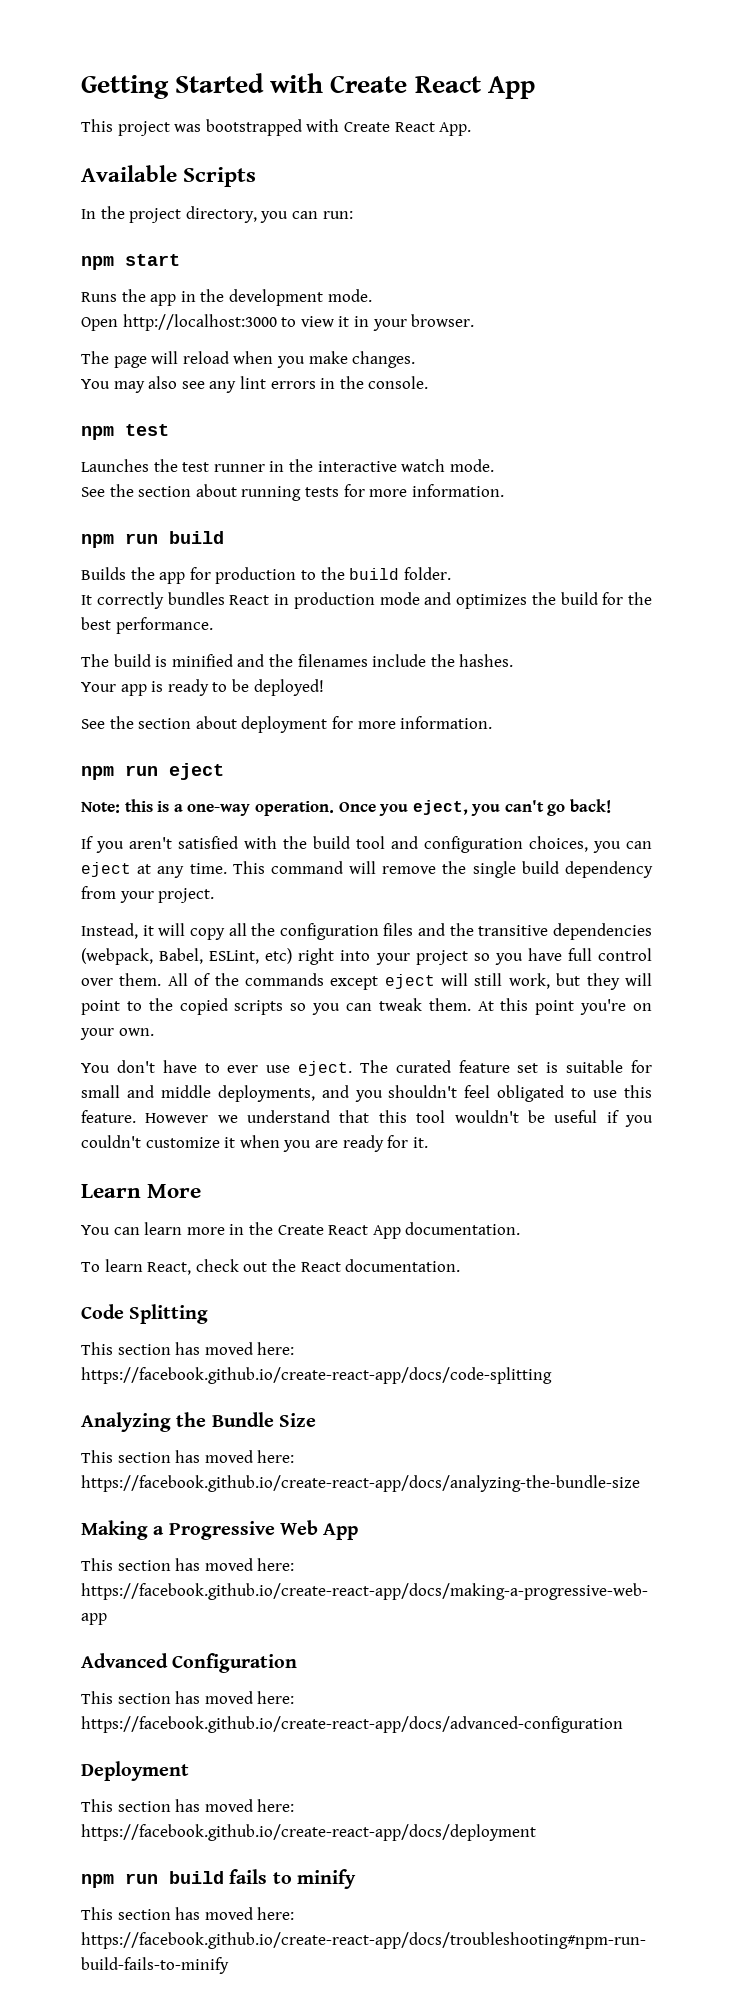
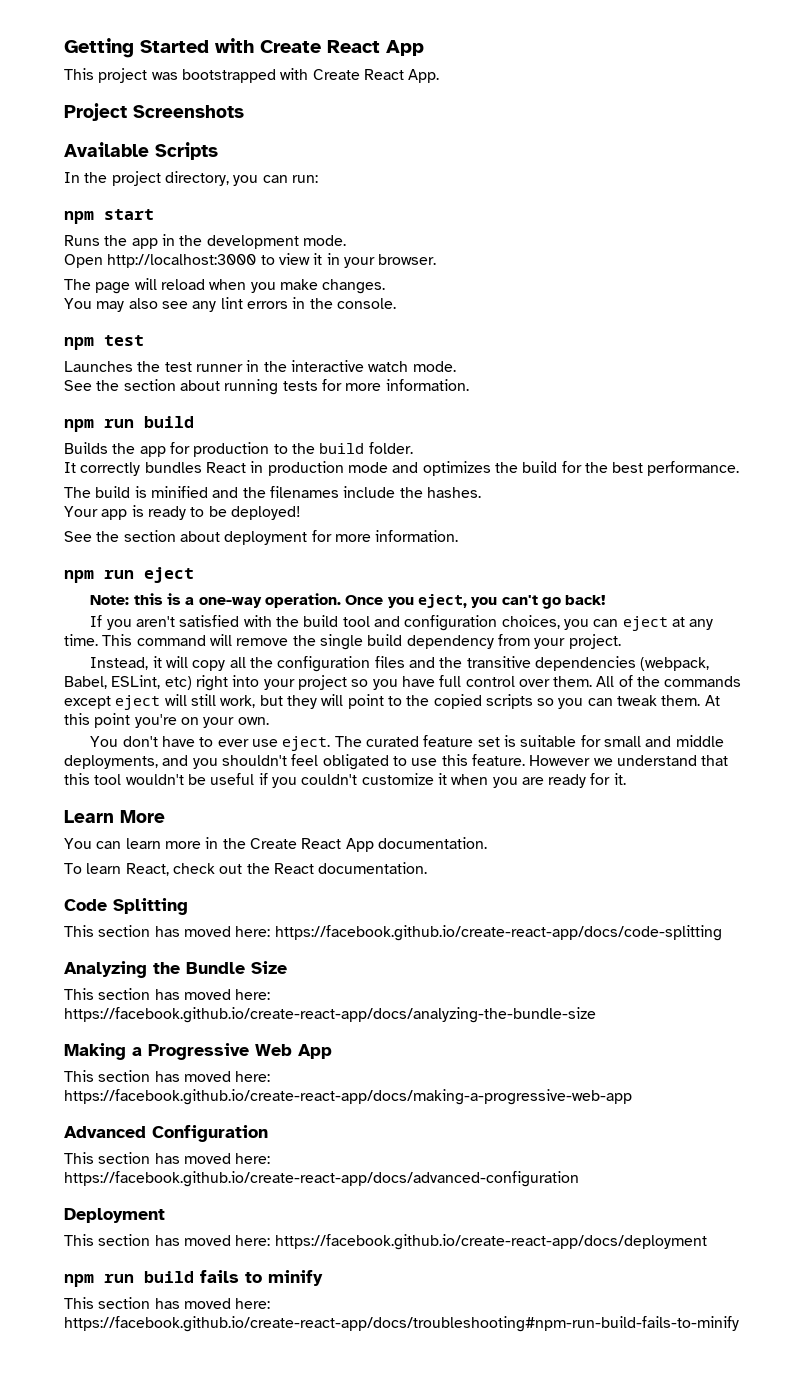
+ Project Screenshots

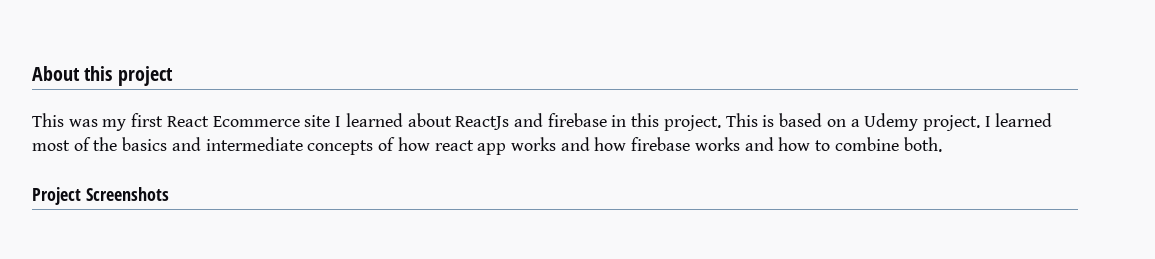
- Getting Started with Create React App
- This project was bootstrapped with Create React App.
+ About this project
+ This was my first React Ecommerce site I learned about ReactJs and firebase in this project. This is based on a Udemy project. I learned most of the basics and intermediate concepts of how react app works and how firebase works and how to combine both.
  Project Screenshots
- Available Scripts
- In the project directory, you can run:
- npm start
- Runs the app in the development mode.
- Open http://localhost:3000 to view it in your browser.
- The page will reload when you make changes.
- You may also see any lint errors in the console.
- npm test
- Launches the test runner in the interactive watch mode.
- See the section about running tests for more information.
- npm run build
- Builds the app for production to the build folder.
- It correctly bundles React in production mode and optimizes the build for the best performance.
- The build is minified and the filenames include the hashes.
- Your app is ready to be deployed!
- See the section about deployment for more information.
- npm run eject
- Note: this is a one-way operation. Once you eject, you can't go back!
- If you aren't satisfied with the build tool and configuration choices, you can eject at any time. This command will remove the single build dependency from your project.
- Instead, it will copy all the configuration files and the transitive dependencies (webpack, Babel, ESLint, etc) right into your project so you have full control over them. All of the commands except eject will still work, but they will point to the copied scripts so you can tweak them. At this point you're on your own.
- You don't have to ever use eject. The curated feature set is suitable for small and middle deployments, and you shouldn't feel obligated to use this feature. However we understand that this tool wouldn't be useful if you couldn't customize it when you are ready for it.
- Learn More
- You can learn more in the Create React App documentation.
- To learn React, check out the React documentation.
- Code Splitting
- This section has moved here: https://facebook.github.io/create-react-app/docs/code-splitting
- Analyzing the Bundle Size
- This section has moved here: https://facebook.github.io/create-react-app/docs/analyzing-the-bundle-size
- Making a Progressive Web App
- This section has moved here: https://facebook.github.io/create-react-app/docs/making-a-progressive-web-app
- Advanced Configuration
- This section has moved here: https://facebook.github.io/create-react-app/docs/advanced-configuration
- Deployment
- This section has moved here: https://facebook.github.io/create-react-app/docs/deployment
- npm run build fails to minify
- This section has moved here: https://facebook.github.io/create-react-app/docs/troubleshooting#npm-run-build-fails-to-minify

